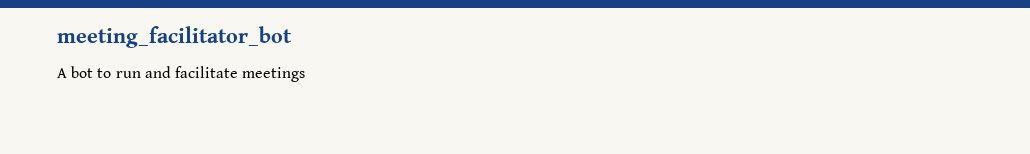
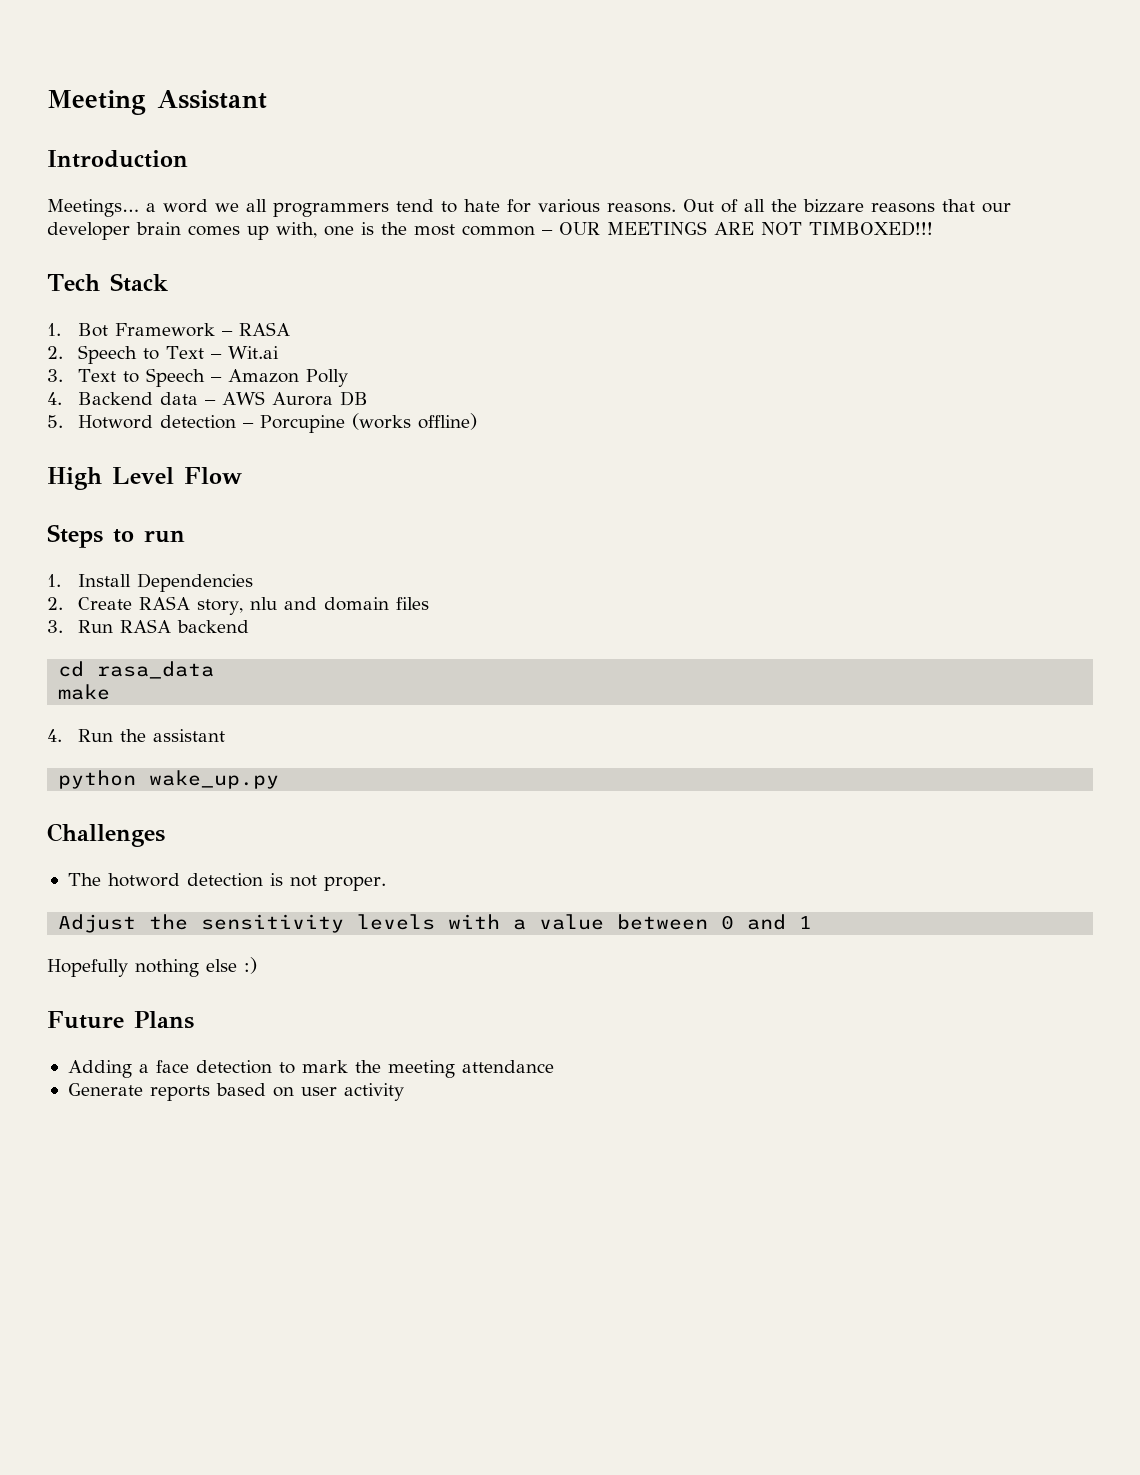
- meeting_facilitator_bot
- A bot to run and facilitate meetings
+ Meeting Assistant
+ Introduction
+ Meetings… a word we all programmers tend to hate for various reasons. Out of all the bizzare reasons that our developer brain comes up with, one is the most common – OUR MEETINGS ARE NOT TIMBOXED!!!
+ Tech Stack
+ 1. Bot Framework – RASA
+ 2. Speech to Text – Wit.ai
+ 3. Text to Speech – Amazon Polly
+ 4. Backend data – AWS Aurora DB
+ 5. Hotword detection – Porcupine (works offline)
+ High Level Flow
+ Steps to run
+ 1. Install Dependencies
+ 2. Create RASA story, nlu and domain files
+ 3. Run RASA backend
+ cd rasa_data
+ make
+ 4. Run the assistant
+ python wake_up.py
+ Challenges
+ The hotword detection is not proper.
+ Adjust the sensitivity levels with a value between 0 and 1
+ Hopefully nothing else :)
+ Future Plans
+ Adding a face detection to mark the meeting attendance
+ Generate reports based on user activity

